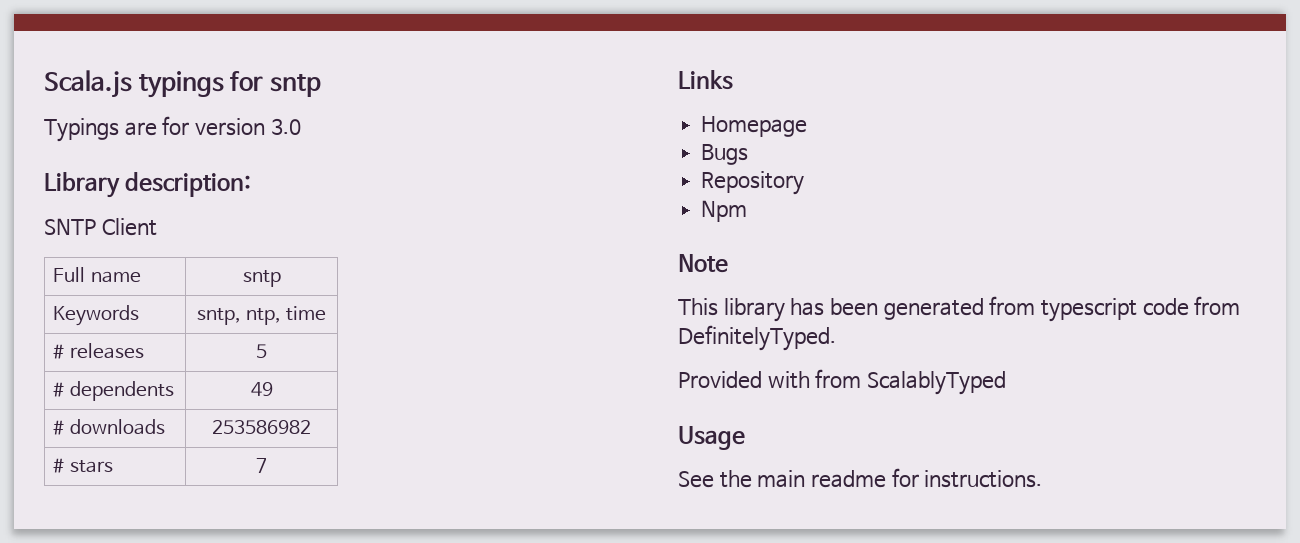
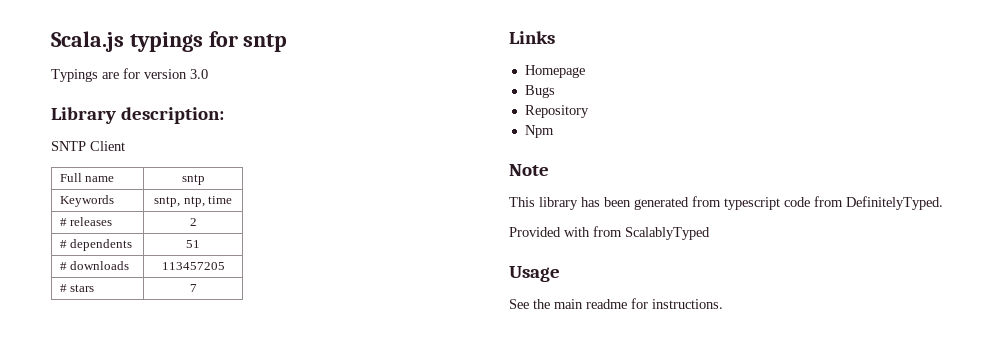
- # releases | 5
+ # releases | 2
- # dependents | 49
+ # dependents | 51
- # downloads | 253586982
+ # downloads | 113457205

